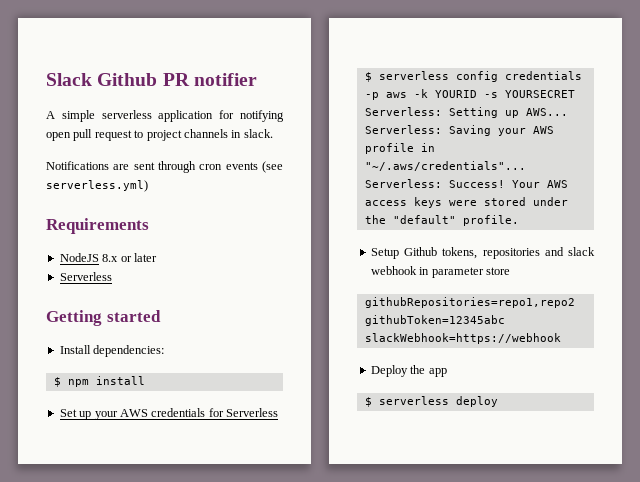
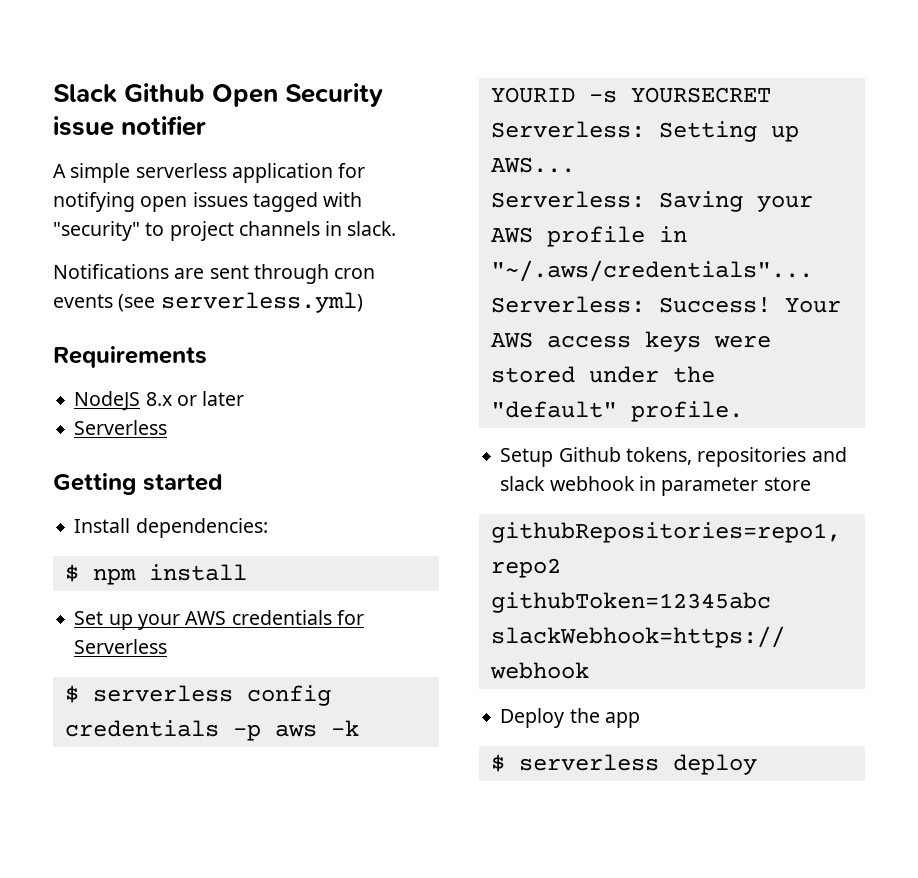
- Slack Github PR notifier
+ Slack Github Open Security issue notifier
- A simple serverless application for notifying open pull request to project channels in slack.
+ A simple serverless application for notifying open issues tagged with "security" to project channels in slack.

